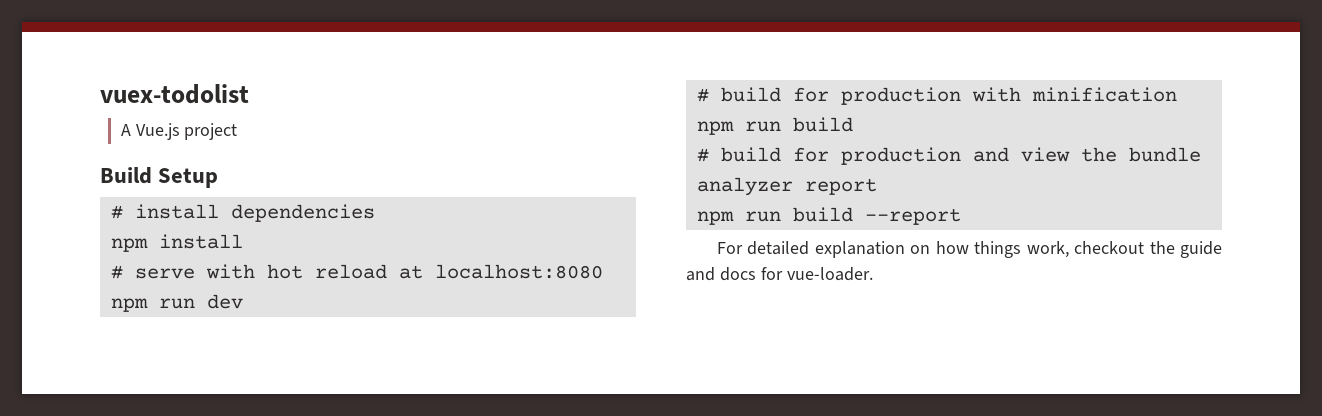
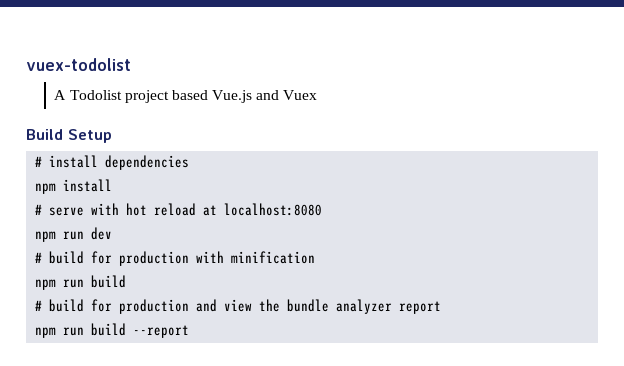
- A Vue.js project
+ A Todolist project based Vue.js and Vuex
- For detailed explanation on how things work, checkout the guide and docs for vue-loader.

